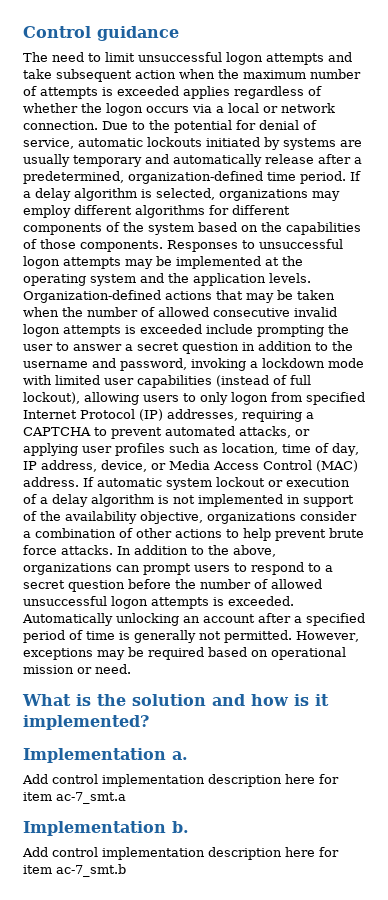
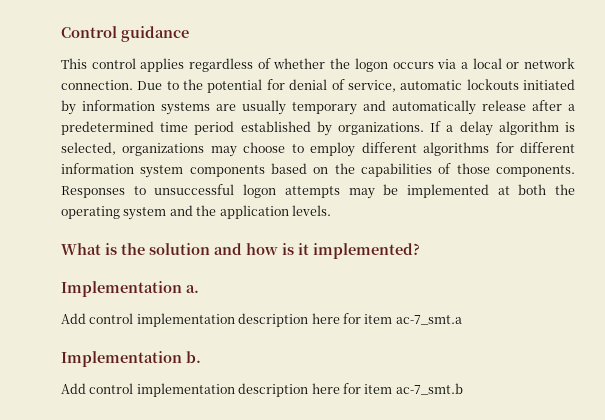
- The need to limit unsuccessful logon attempts and take subsequent action when the maximum number of attempts is exceeded applies regardless of whether the logon occurs via a local or network connection.
+ This control applies regardless of whether the logon occurs via a local or network connection.
- Due to the potential for denial of service, automatic lockouts initiated by systems are usually temporary and automatically release after a predetermined, organization-defined time period.
+ Due to the potential for denial of service, automatic lockouts initiated by information systems are usually temporary and automatically release after a predetermined time period established by organizations.
- If a delay algorithm is selected, organizations may employ different algorithms for different components of the system based on the capabilities of those components.
+ If a delay algorithm is selected, organizations may choose to employ different algorithms for different information system components based on the capabilities of those components.
- Responses to unsuccessful logon attempts may be implemented at the operating system and the application levels. Organization-defined actions that may be taken when the number of allowed consecutive invalid logon attempts is exceeded include prompting the user to answer a secret question in addition to the username and password, invoking a lockdown mode with limited user capabilities (instead of full lockout), allowing users to only logon from specified Internet Protocol (IP) addresses, requiring a CAPTCHA to prevent automated attacks, or applying user profiles such as location, time of day, IP address, device, or Media Access Control (MAC) address. If automatic system lockout or execution of a delay algorithm is not implemented in support of the availability objective, organizations consider a combination of other actions to help prevent brute force attacks. In addition to the above, organizations can prompt users to respond to a secret question before the number of allowed unsuccessful logon attempts is exceeded. Automatically unlocking an account after a specified period of time is generally not permitted. However, exceptions may be required based on operational mission or need.
+ Responses to unsuccessful logon attempts may be implemented at both the operating system and the application levels.

